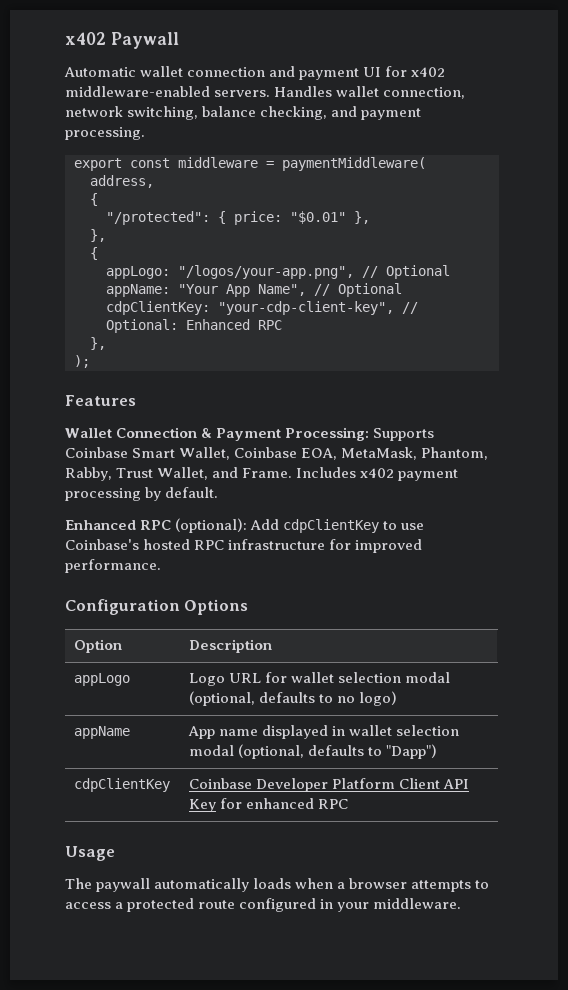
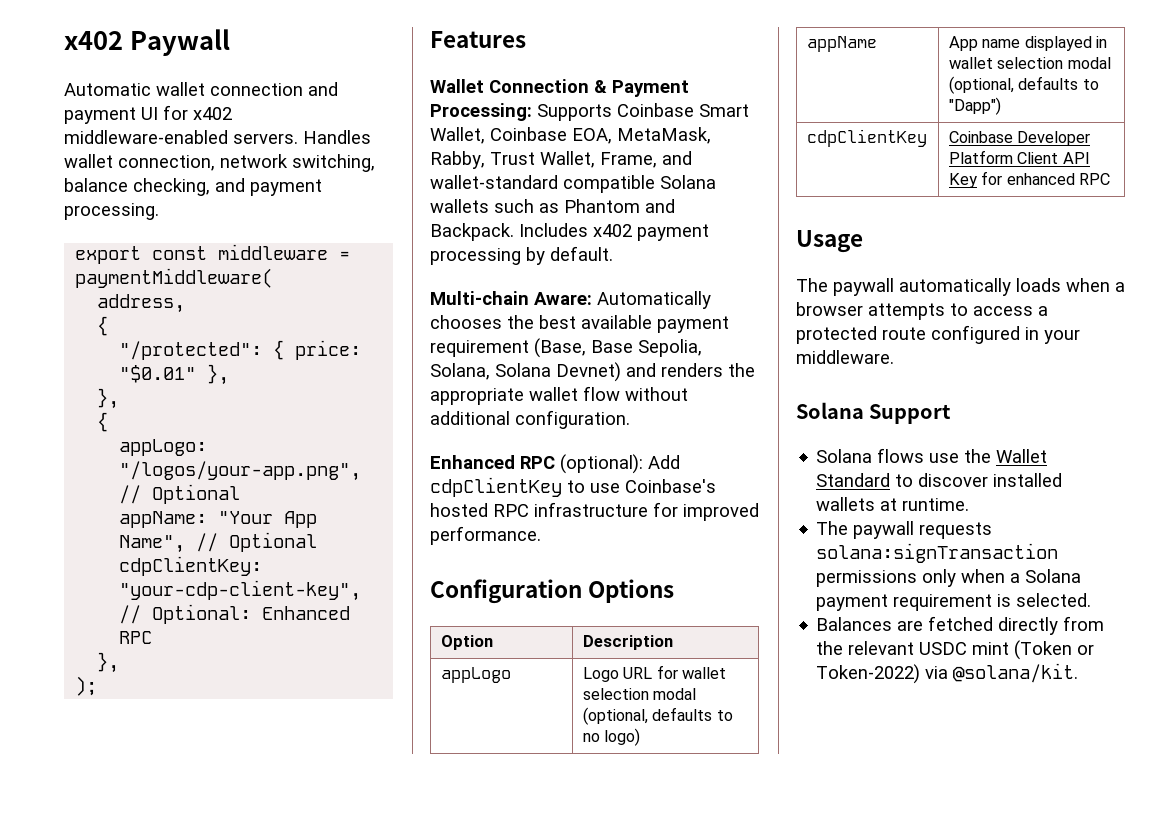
- Wallet Connection & Payment Processing: Supports Coinbase Smart Wallet, Coinbase EOA, MetaMask, Phantom, Rabby, Trust Wallet, and Frame.
+ Wallet Connection & Payment Processing: Supports Coinbase Smart Wallet, Coinbase EOA, MetaMask, Rabby, Trust Wallet, Frame, and wallet-standard compatible Solana wallets such as Phantom and Backpack.
+ Multi-chain Aware: Automatically chooses the best available payment requirement (Base, Base Sepolia, Solana, Solana Devnet) and renders the appropriate wallet flow without additional configuration.
+ Solana Support
+ Solana flows use the Wallet Standard to discover installed wallets at runtime.
+ The paywall requests solana:signTransaction permissions only when a Solana payment requirement is selected.
+ Balances are fetched directly from the relevant USDC mint (Token or Token-2022) via @solana/kit.

